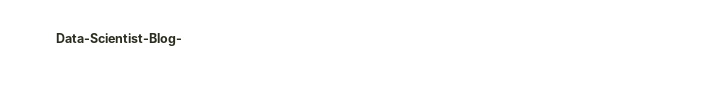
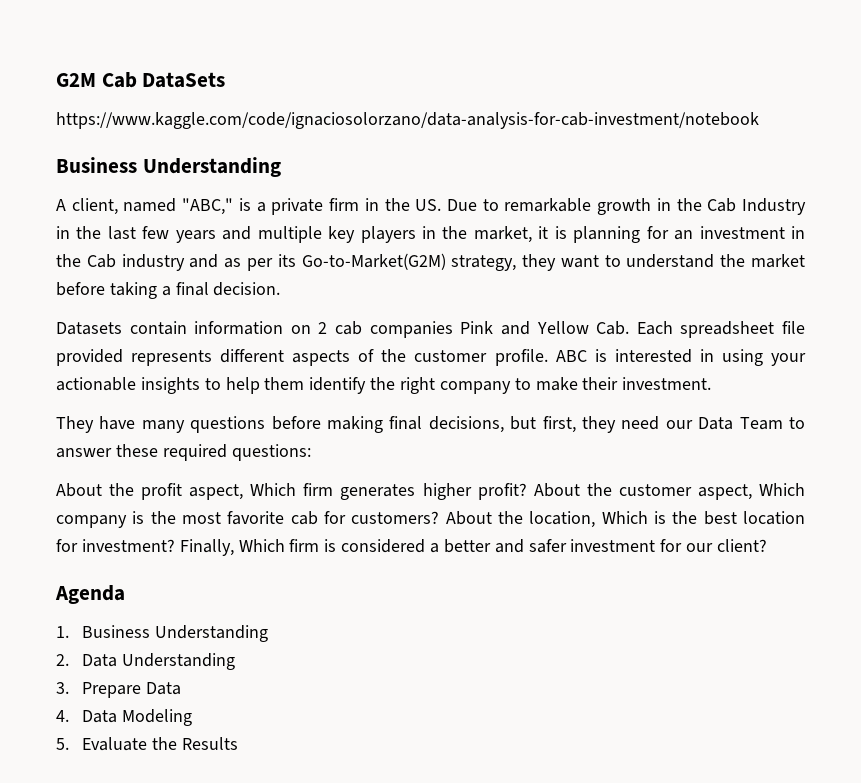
- Data-Scientist-Blog-
+ G2M Cab DataSets
+ https://www.kaggle.com/code/ignaciosolorzano/data-analysis-for-cab-investment/notebook
+ Business Understanding
+ A client, named "ABC," is a private firm in the US. Due to remarkable growth in the Cab Industry in the last few years and multiple key players in the market, it is planning for an investment in the Cab industry and as per its Go-to-Market(G2M) strategy, they want to understand the market before taking a final decision.
+ Datasets contain information on 2 cab companies Pink and Yellow Cab. Each spreadsheet file provided represents different aspects of the customer profile. ABC is interested in using your actionable insights to help them identify the right company to make their investment.
+ They have many questions before making final decisions, but first, they need our Data Team to answer these required questions:
+ About the profit aspect, Which firm generates higher profit? About the customer aspect, Which company is the most favorite cab for customers? About the location, Which is the best location for investment? Finally, Which firm is considered a better and safer investment for our client?
+ Agenda
+ 1. Business Understanding
+ 2. Data Understanding
+ 3. Prepare Data
+ 4. Data Modeling
+ 5. Evaluate the Results

